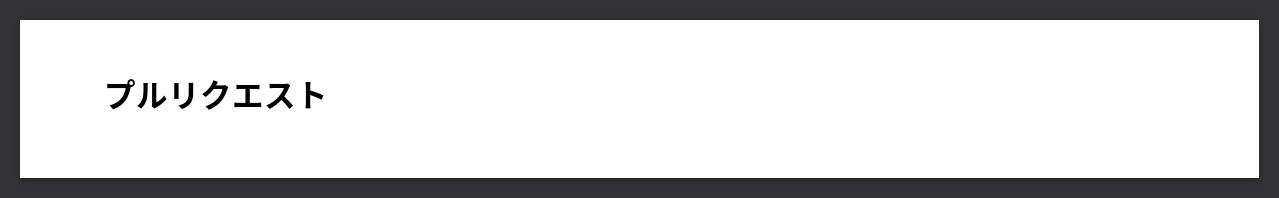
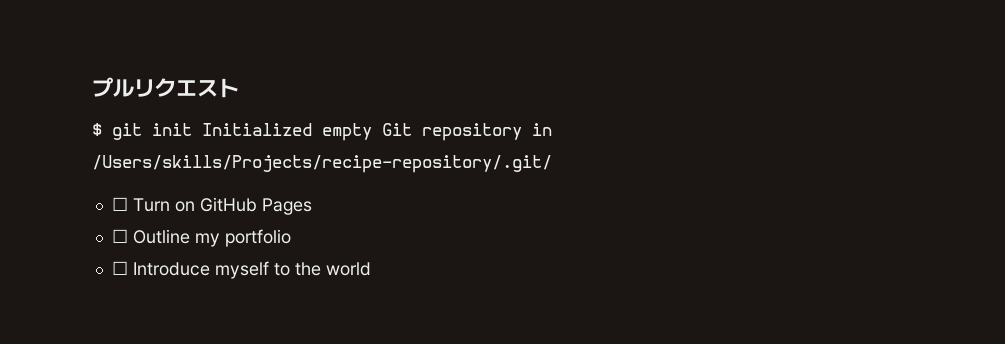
+ $ git init Initialized empty Git repository in /Users/skills/Projects/recipe-repository/.git/
+ ☐ Turn on GitHub Pages
+ ☐ Outline my portfolio
+ ☐ Introduce myself to the world

